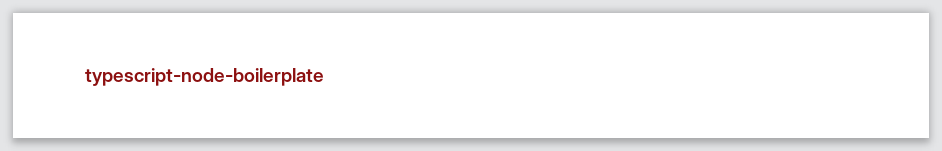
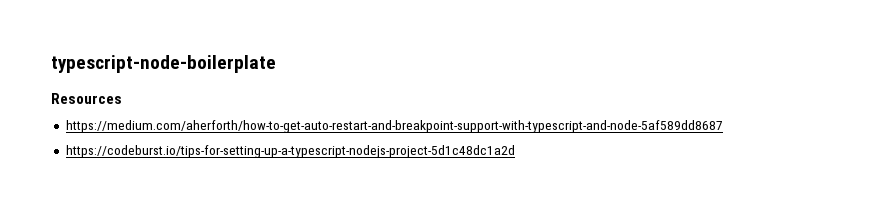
+ Resources
+ https://medium.com/aherforth/how-to-get-auto-restart-and-breakpoint-support-with-typescript-and-node-5af589dd8687
+ https://codeburst.io/tips-for-setting-up-a-typescript-nodejs-project-5d1c48dc1a2d

